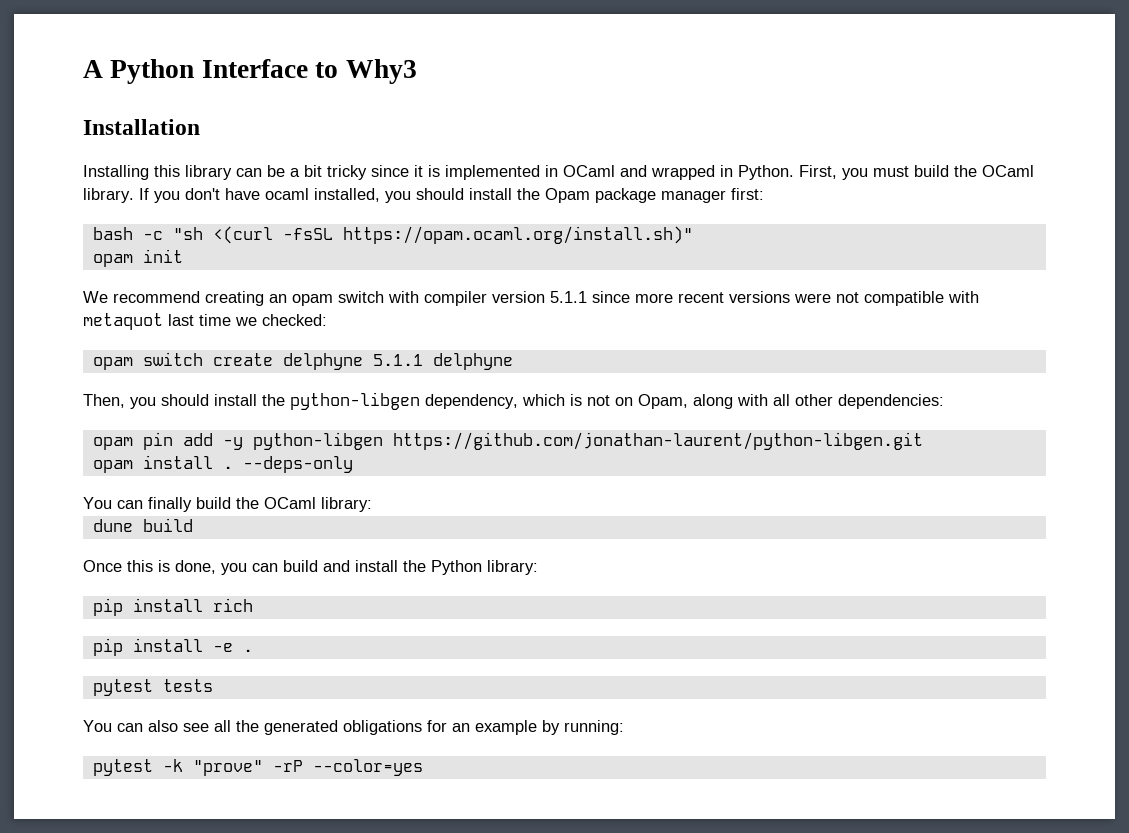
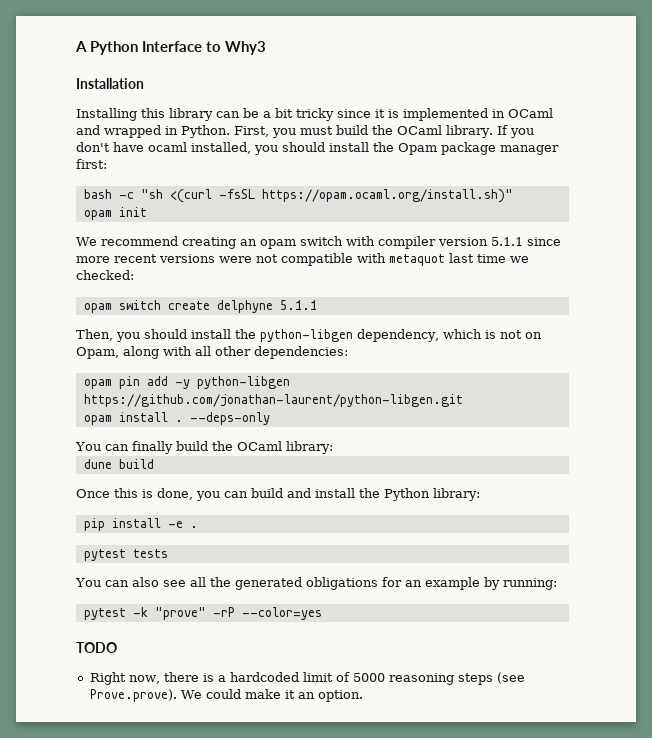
- opam switch create delphyne 5.1.1 delphyne
+ opam switch create delphyne 5.1.1
- pip install rich
+ TODO
+ Right now, there is a hardcoded limit of 5000 reasoning steps (see Prove.prove). We could make it an option.

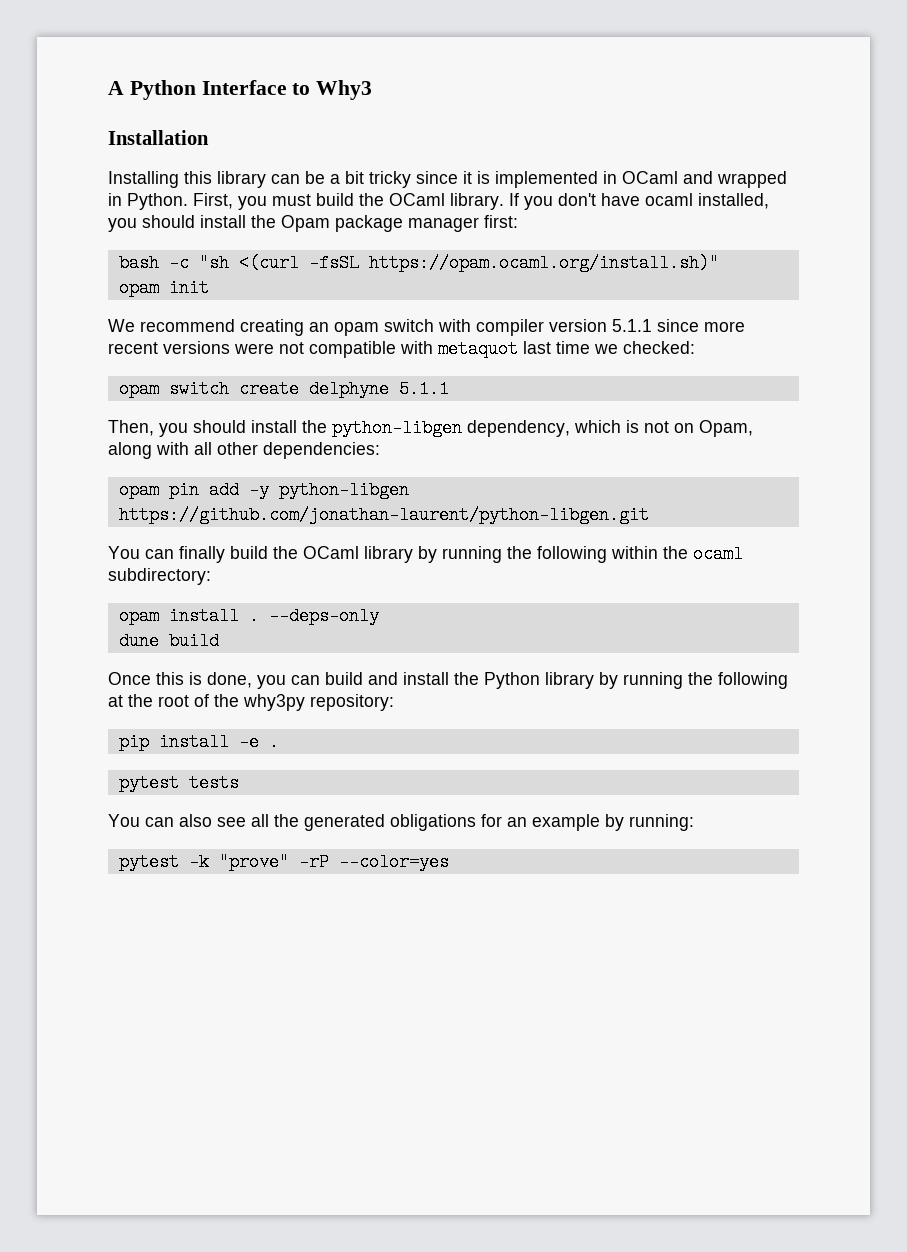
- opam install . --deps-only
- You can finally build the OCaml library:
+ You can finally build the OCaml library by running the following within the ocaml subdirectory:
+ opam install . --deps-only
- Once this is done, you can build and install the Python library:
+ Once this is done, you can build and install the Python library by running the following at the root of the why3py repository:
- TODO
- Right now, there is a hardcoded limit of 5000 reasoning steps (see Prove.prove). We could make it an option.

